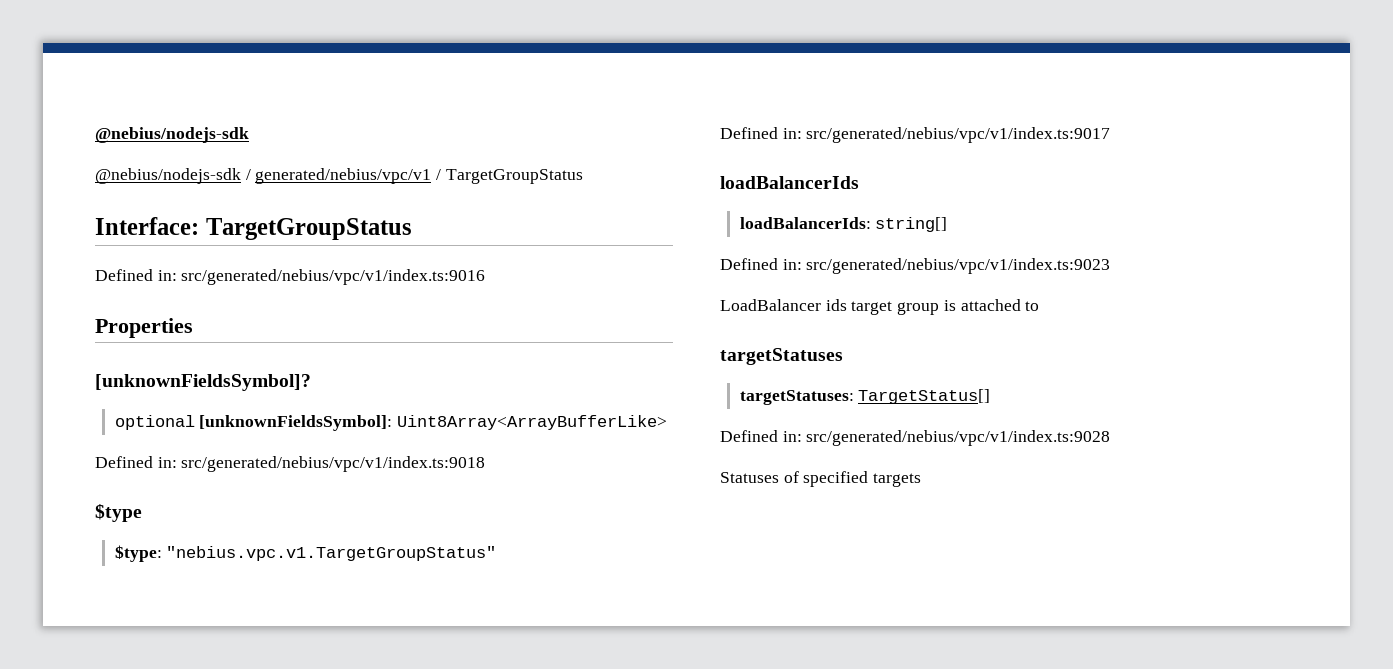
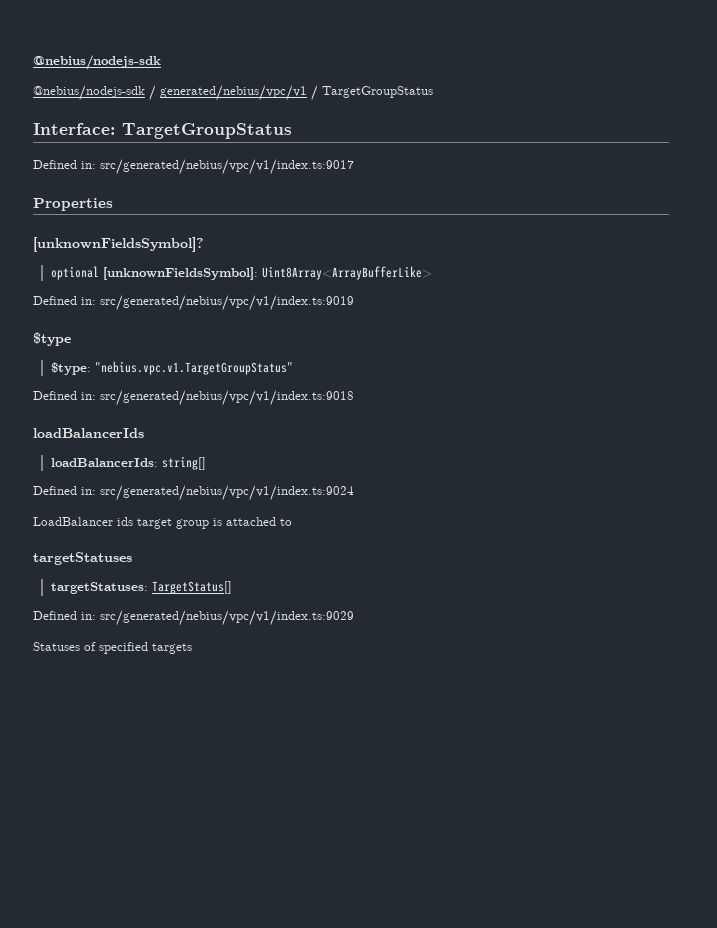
- Defined in: src/generated/nebius/vpc/v1/index.ts:9016
+ Defined in: src/generated/nebius/vpc/v1/index.ts:9017
- Defined in: src/generated/nebius/vpc/v1/index.ts:9018
+ Defined in: src/generated/nebius/vpc/v1/index.ts:9019
- Defined in: src/generated/nebius/vpc/v1/index.ts:9017
+ Defined in: src/generated/nebius/vpc/v1/index.ts:9018
- Defined in: src/generated/nebius/vpc/v1/index.ts:9023
+ Defined in: src/generated/nebius/vpc/v1/index.ts:9024
- Defined in: src/generated/nebius/vpc/v1/index.ts:9028
+ Defined in: src/generated/nebius/vpc/v1/index.ts:9029

